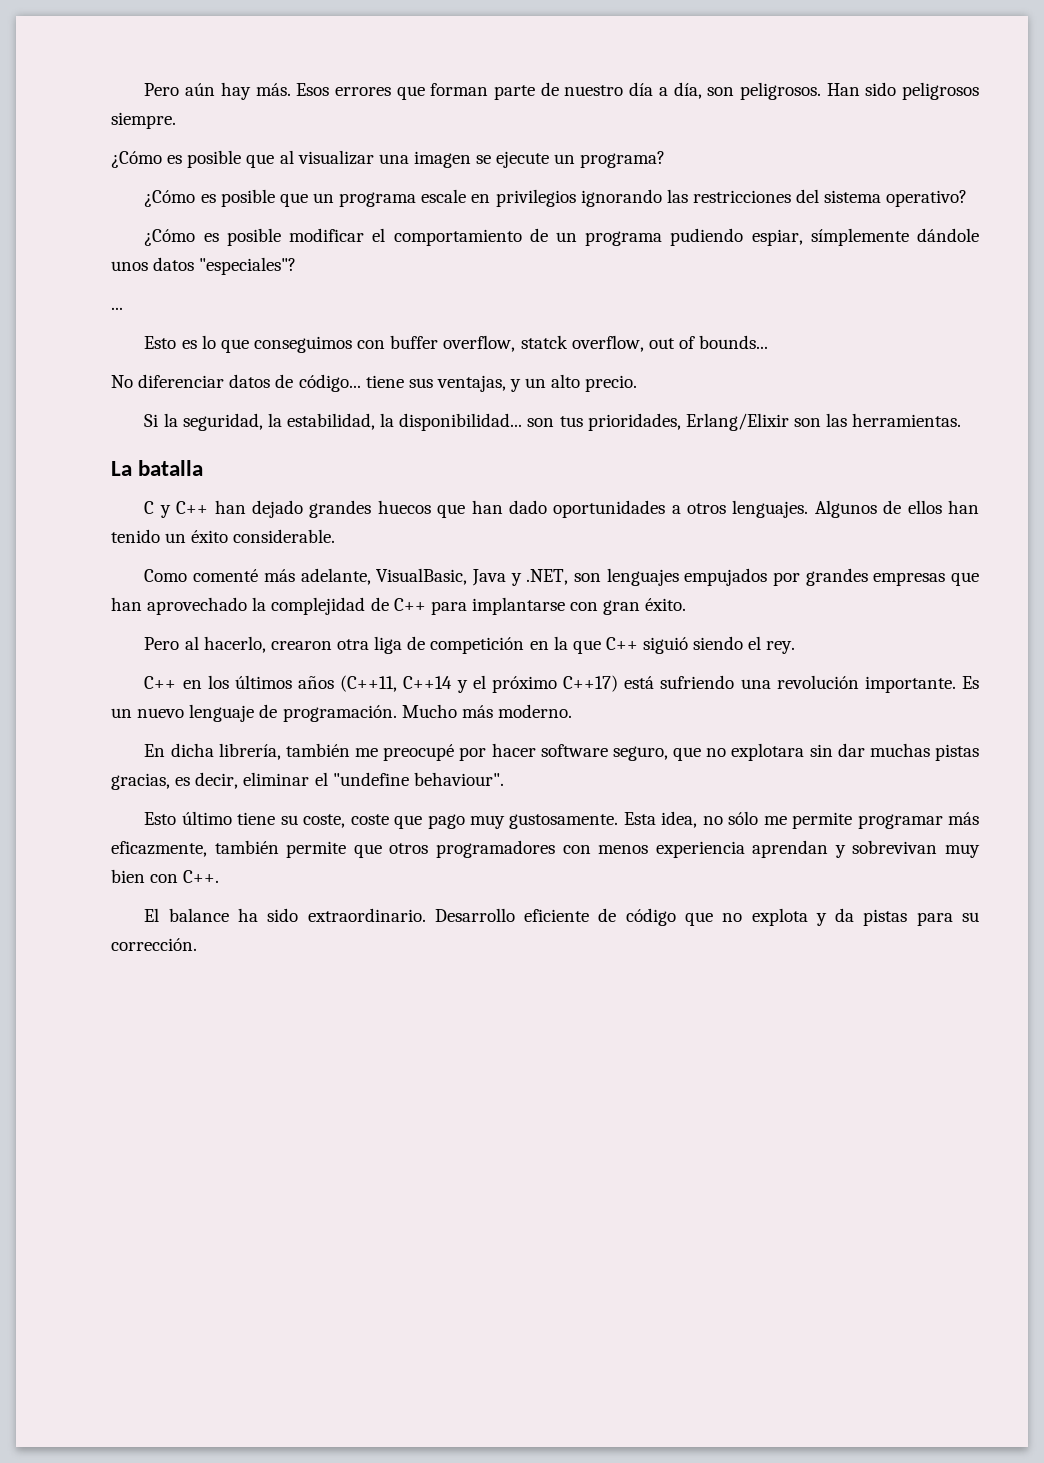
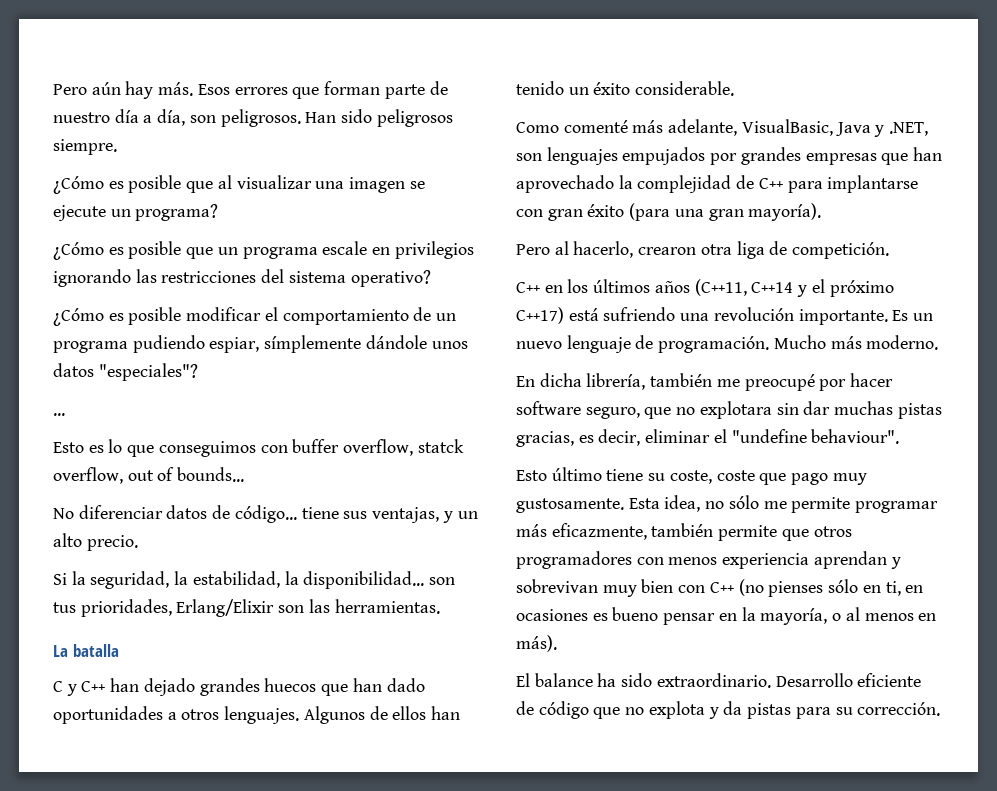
- Como comenté más adelante, VisualBasic, Java y .NET, son lenguajes empujados por grandes empresas que han aprovechado la complejidad de C++ para implantarse con gran éxito.
+ Como comenté más adelante, VisualBasic, Java y .NET, son lenguajes empujados por grandes empresas que han aprovechado la complejidad de C++ para implantarse con gran éxito (para una gran mayoría).
- Pero al hacerlo, crearon otra liga de competición en la que C++ siguió siendo el rey.
+ Pero al hacerlo, crearon otra liga de competición.
- Esta idea, no sólo me permite programar más eficazmente, también permite que otros programadores con menos experiencia aprendan y sobrevivan muy bien con C++.
+ Esta idea, no sólo me permite programar más eficazmente, también permite que otros programadores con menos experiencia aprendan y sobrevivan muy bien con C++ (no pienses sólo en ti, en ocasiones es bueno pensar en la mayoría, o al menos en más).

